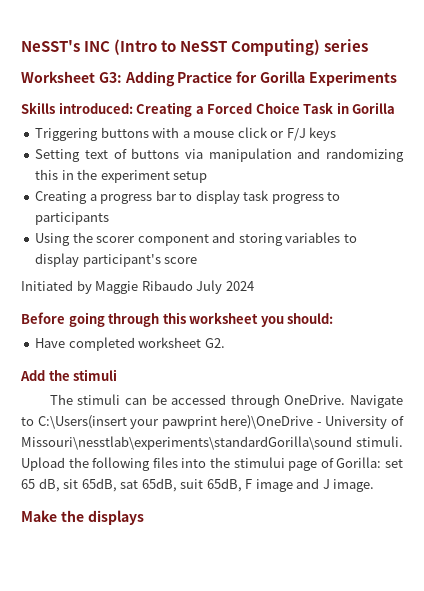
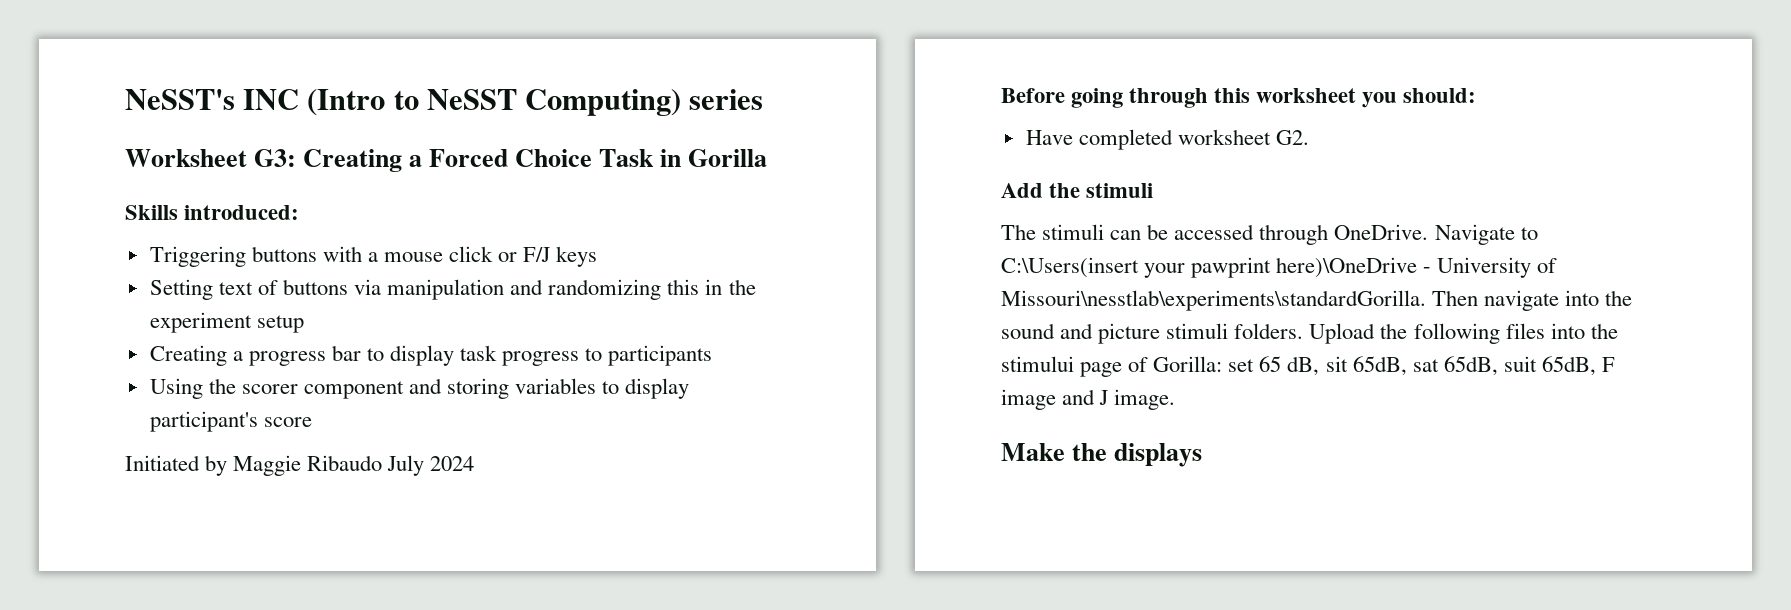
- Worksheet G3: Adding Practice for Gorilla Experiments
- Skills introduced: Creating a Forced Choice Task in Gorilla
+ Worksheet G3: Creating a Forced Choice Task in Gorilla
+ Skills introduced:
- Navigate to C:\Users(insert your pawprint here)\OneDrive - University of Missouri\nesstlab\experiments\standardGorilla\sound stimuli.
+ Navigate to C:\Users(insert your pawprint here)\OneDrive - University of Missouri\nesstlab\experiments\standardGorilla. Then navigate into the sound and picture stimuli folders.

